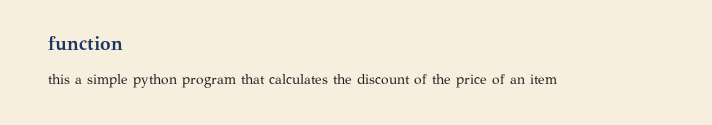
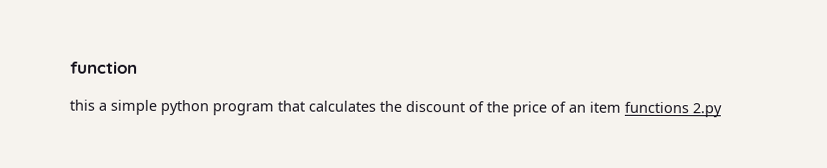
- this a simple python program that calculates the discount of the price of an item
+ this a simple python program that calculates the discount of the price of an item functions 2.py

